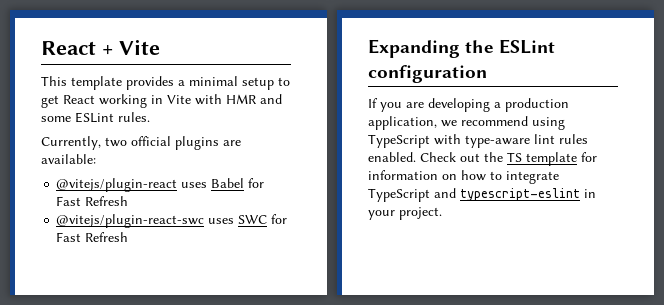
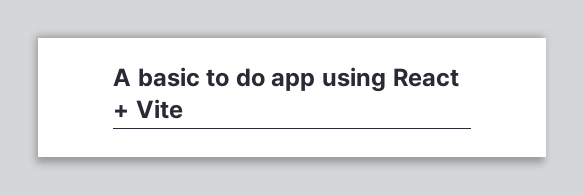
- React + Vite
- This template provides a minimal setup to get React working in Vite with HMR and some ESLint rules.
- Currently, two official plugins are available:
- @vitejs/plugin-react uses Babel for Fast Refresh
- @vitejs/plugin-react-swc uses SWC for Fast Refresh
- Expanding the ESLint configuration
- If you are developing a production application, we recommend using TypeScript with type-aware lint rules enabled. Check out the TS template for information on how to integrate TypeScript and typescript-eslint in your project.
+ A basic to do app using React + Vite

